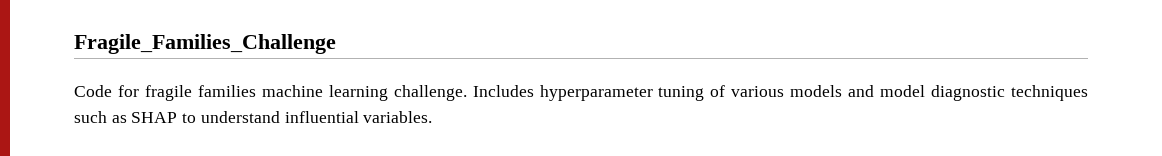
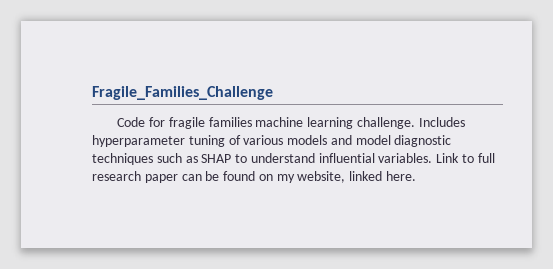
+ Link to full research paper can be found on my website, linked here.

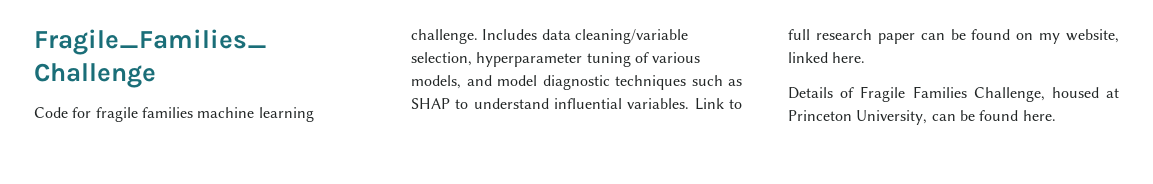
- Includes hyperparameter tuning of various models and model diagnostic techniques such as SHAP to understand influential variables.
+ Includes data cleaning/variable selection, hyperparameter tuning of various models, and model diagnostic techniques such as SHAP to understand influential variables.
+ Details of Fragile Families Challenge, housed at Princeton University, can be found here.

